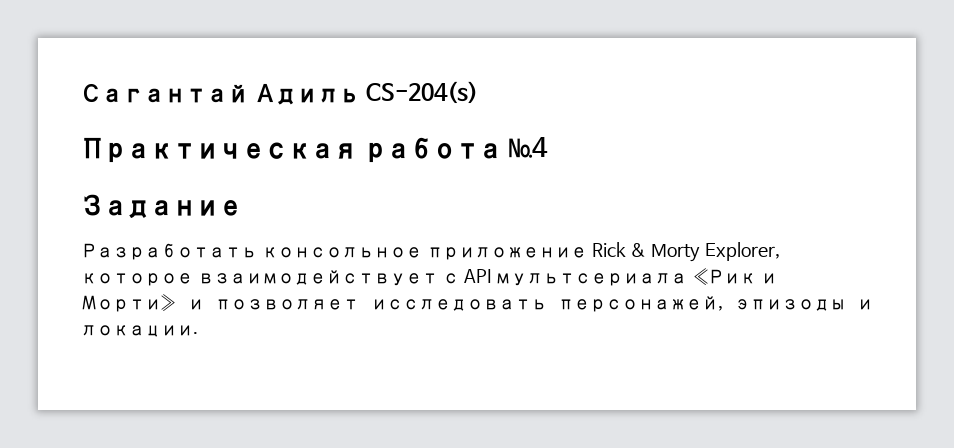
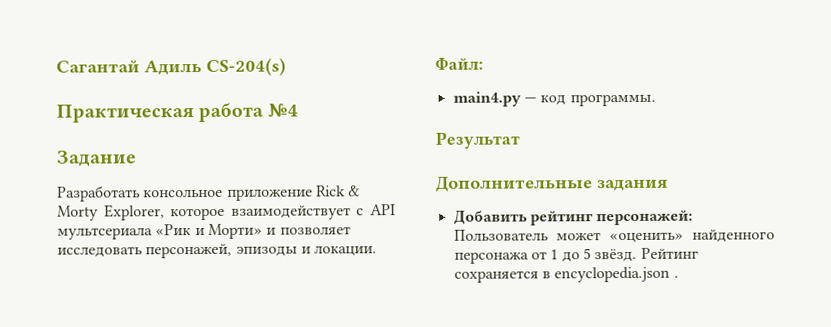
+ Файл:
+ main4.py — код программы.
+ Результат
+ Дополнительные задания
+ Добавить рейтинг персонажей: Пользователь может «оценить» найденного персонажа от 1 до 5 звёзд. Рейтинг сохраняется в encyclopedia.json .

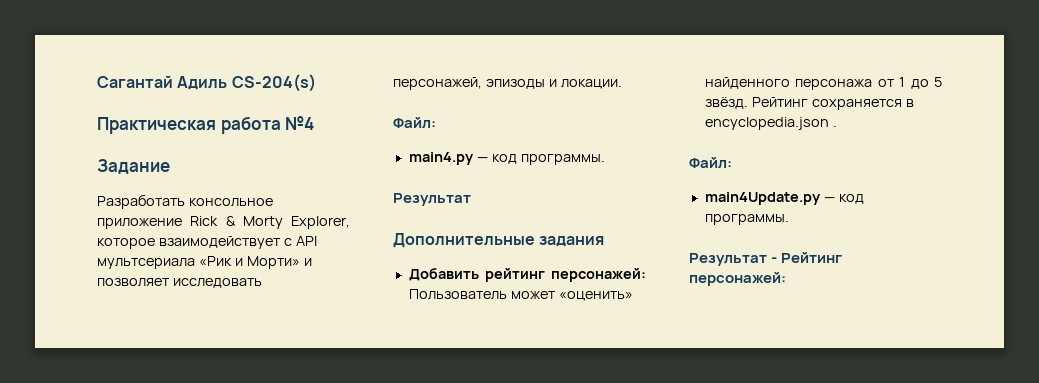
  Рейтинг сохраняется в encyclopedia.json .
+ Файл:
+ main4Update.py — код программы.
+ Результат - Рейтинг персонажей:

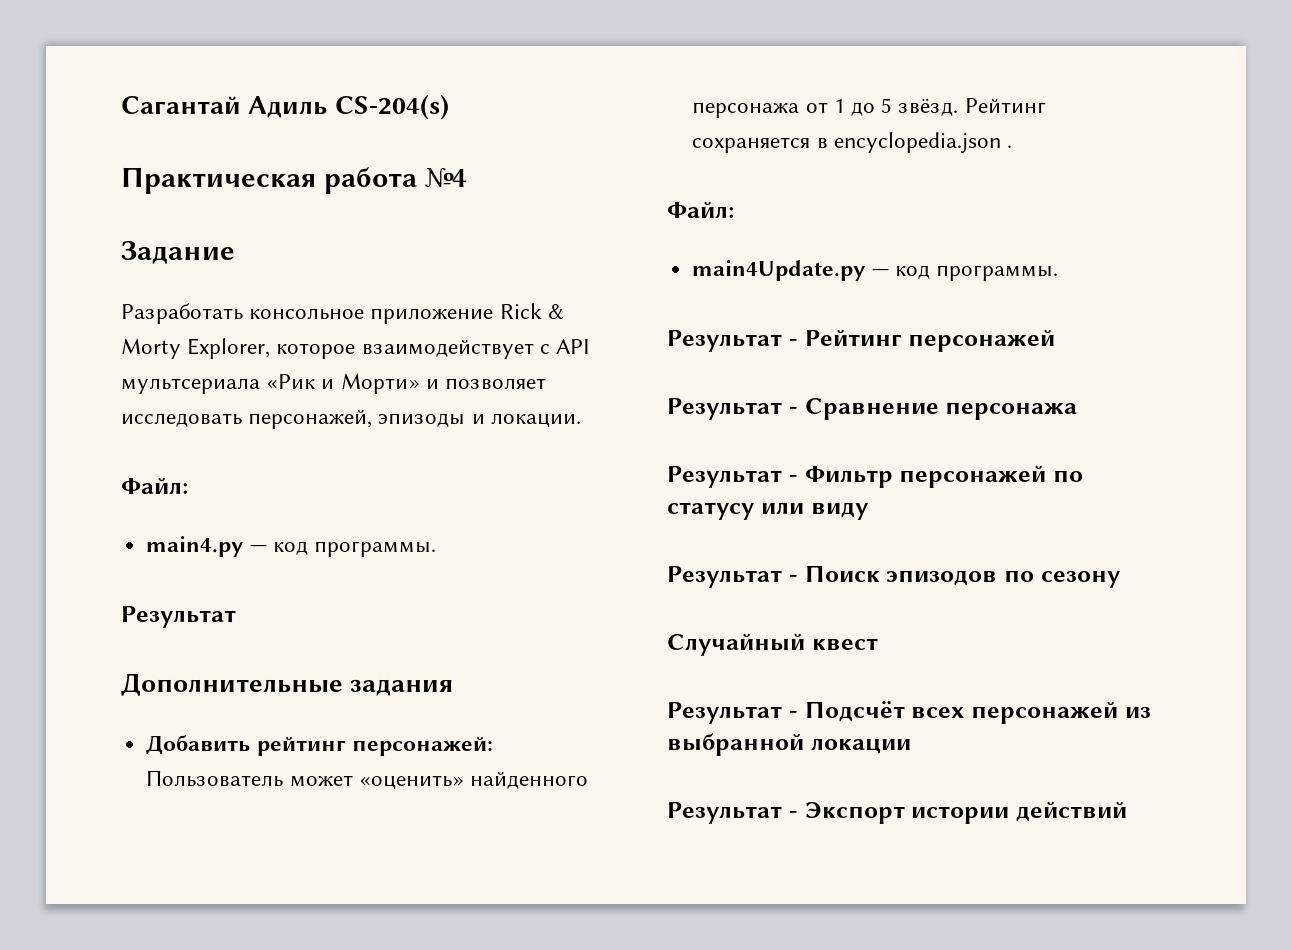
- Результат - Рейтинг персонажей:
+ Результат - Рейтинг персонажей
+ Результат - Сравнение персонажа
+ Результат - Фильтр персонажей по статусу или виду
+ Результат - Поиск эпизодов по сезону
+ Случайный квест
+ Результат - Подсчёт всех персонажей из выбранной локации
+ Результат - Экспорт истории действий

